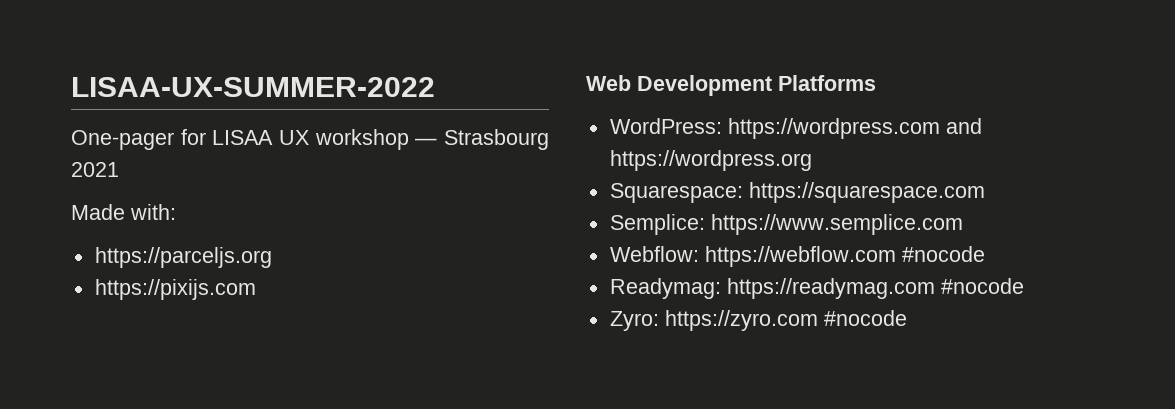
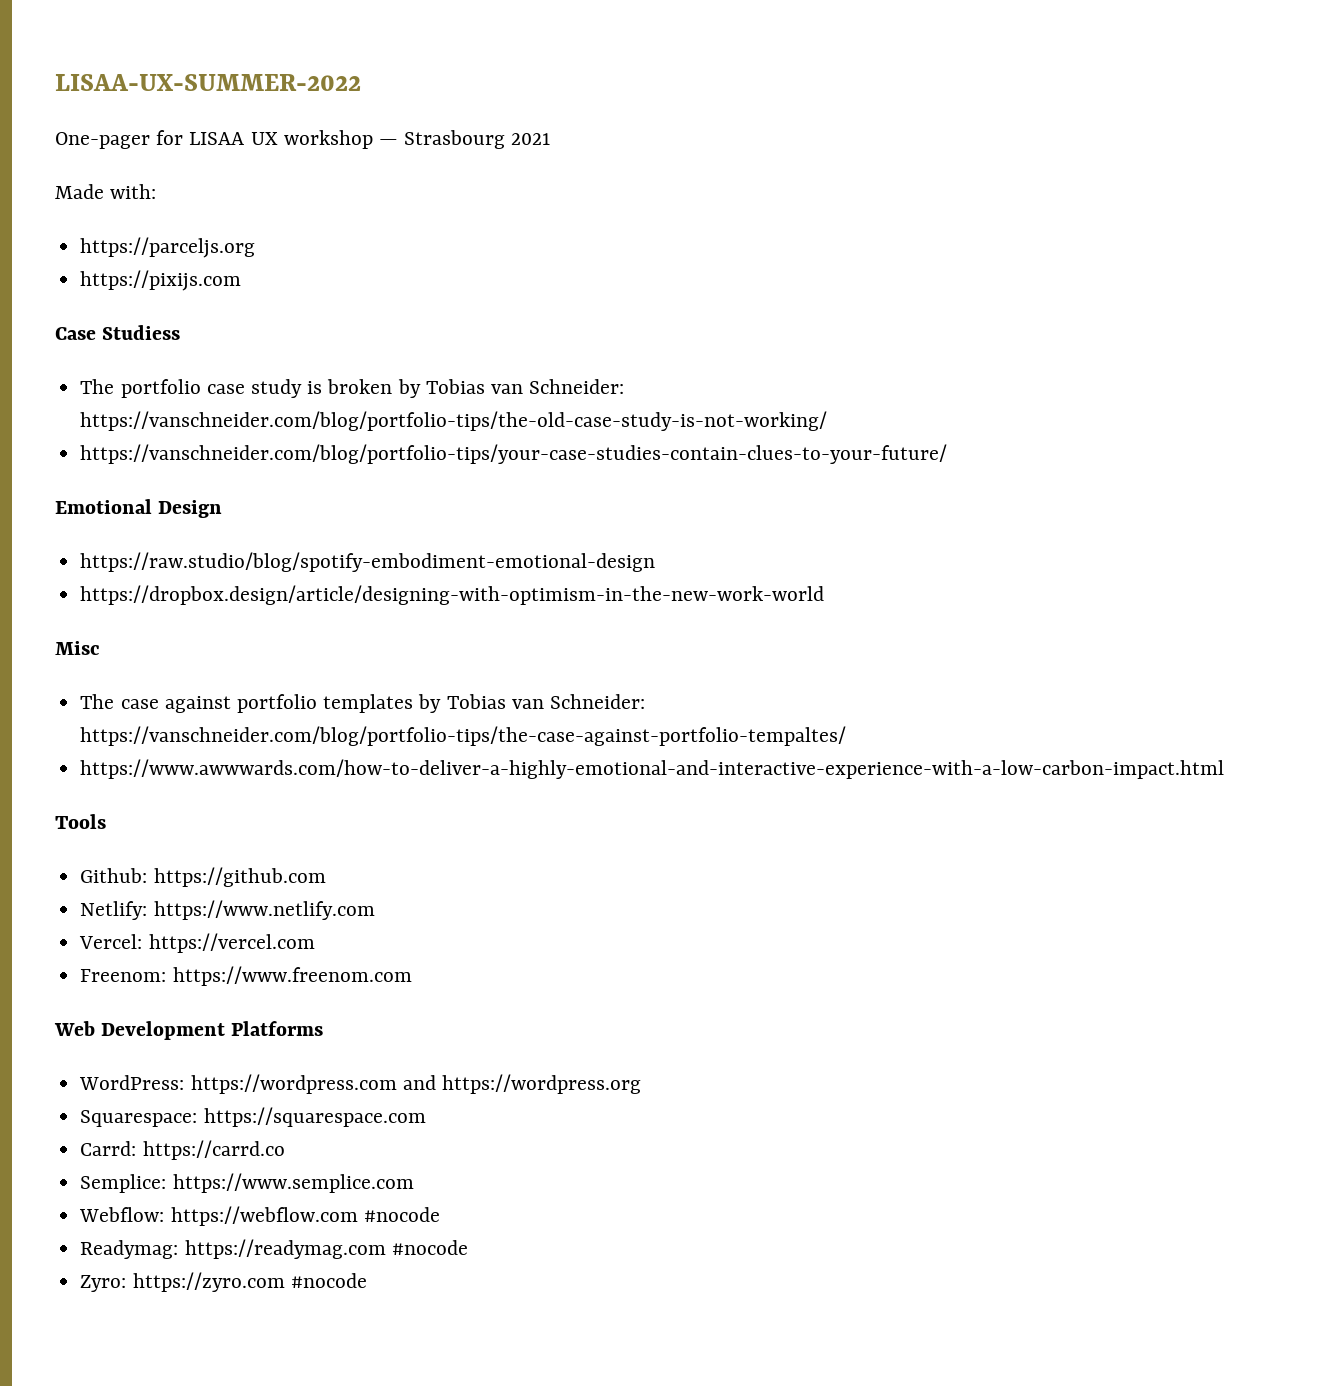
+ Case Studiess
+ The portfolio case study is broken by Tobias van Schneider: https://vanschneider.com/blog/portfolio-tips/the-old-case-study-is-not-working/
+ https://vanschneider.com/blog/portfolio-tips/your-case-studies-contain-clues-to-your-future/
+ Emotional Design
+ https://raw.studio/blog/spotify-embodiment-emotional-design
+ https://dropbox.design/article/designing-with-optimism-in-the-new-work-world
+ Misc
+ The case against portfolio templates by Tobias van Schneider: https://vanschneider.com/blog/portfolio-tips/the-case-against-portfolio-tempaltes/
+ https://www.awwwards.com/how-to-deliver-a-highly-emotional-and-interactive-experience-with-a-low-carbon-impact.html
+ Tools
+ Github: https://github.com
+ Netlify: https://www.netlify.com
+ Vercel: https://vercel.com
+ Freenom: https://www.freenom.com
+ Carrd: https://carrd.co

